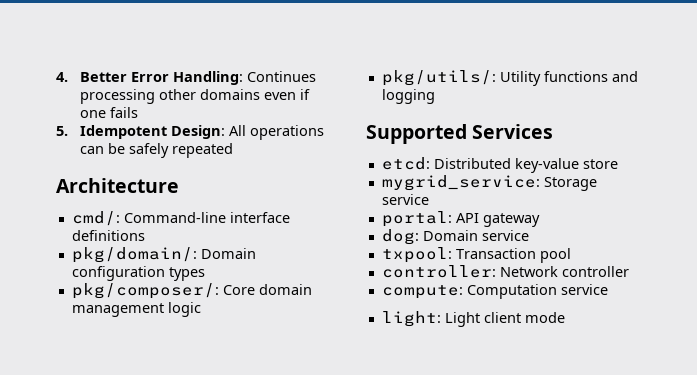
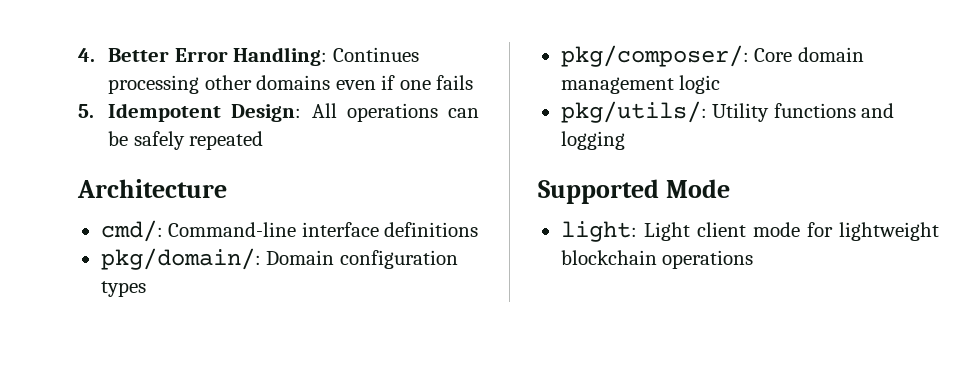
- Supported Services
- etcd: Distributed key-value store
- mygrid_service: Storage service
- portal: API gateway
- dog: Domain service
- txpool: Transaction pool
- controller: Network controller
- compute: Computation service
+ Supported Mode
- light: Light client mode
+ light: Light client mode for lightweight blockchain operations

